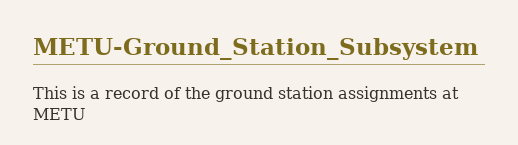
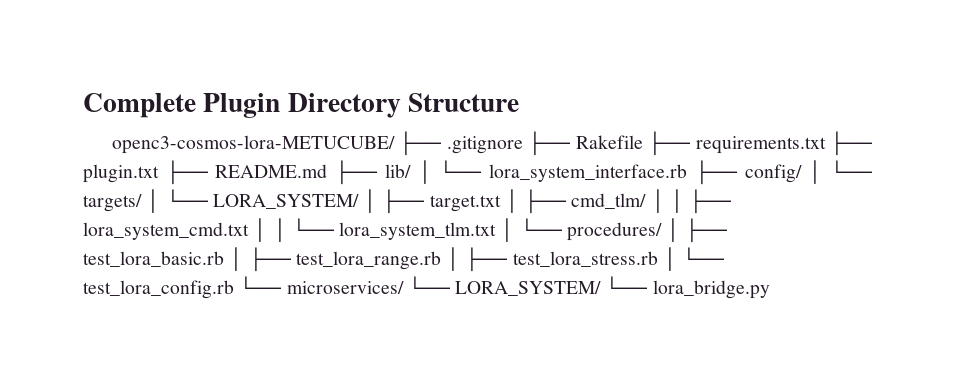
- METU-Ground_Station_Subsystem
- This is a record of the ground station assignments at METU
+ Complete Plugin Directory Structure
+ openc3-cosmos-lora-METUCUBE/ ├── .gitignore ├── Rakefile ├── requirements.txt ├── plugin.txt ├── README.md ├── lib/ │ └── lora_system_interface.rb ├── config/ │ └── targets/ │ └── LORA_SYSTEM/ │ ├── target.txt │ ├── cmd_tlm/ │ │ ├── lora_system_cmd.txt │ │ └── lora_system_tlm.txt │ └── procedures/ │ ├── test_lora_basic.rb │ ├── test_lora_range.rb │ ├── test_lora_stress.rb │ └── test_lora_config.rb └── microservices/ └── LORA_SYSTEM/ └── lora_bridge.py

